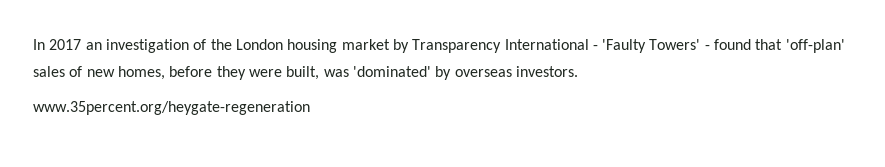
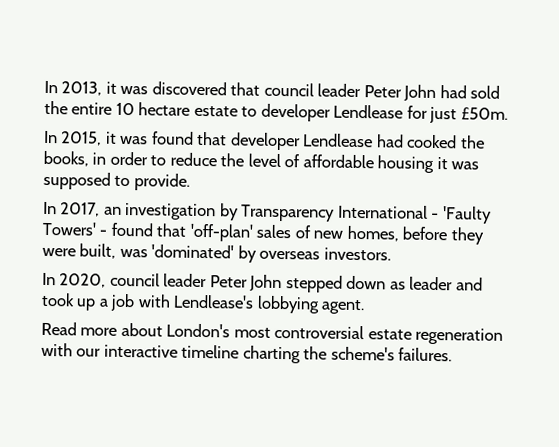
- In 2017 an investigation of the London housing market by Transparency International - 'Faulty Towers' - found that 'off-plan' sales of new homes, before they were built, was 'dominated' by overseas investors.
+ In 2013, it was discovered that council leader Peter John had sold the entire 10 hectare estate to developer Lendlease for just £50m.
+ In 2015, it was found that developer Lendlease had cooked the books, in order to reduce the level of affordable housing it was supposed to provide.
+ In 2017, an investigation by Transparency International - 'Faulty Towers' - found that 'off-plan' sales of new homes, before they were built, was 'dominated' by overseas investors.
- www.35percent.org/heygate-regeneration
+ In 2020, council leader Peter John stepped down as leader and took up a job with Lendlease's lobbying agent.
+ Read more about London's most controversial estate regeneration with our interactive timeline charting the scheme's failures.

